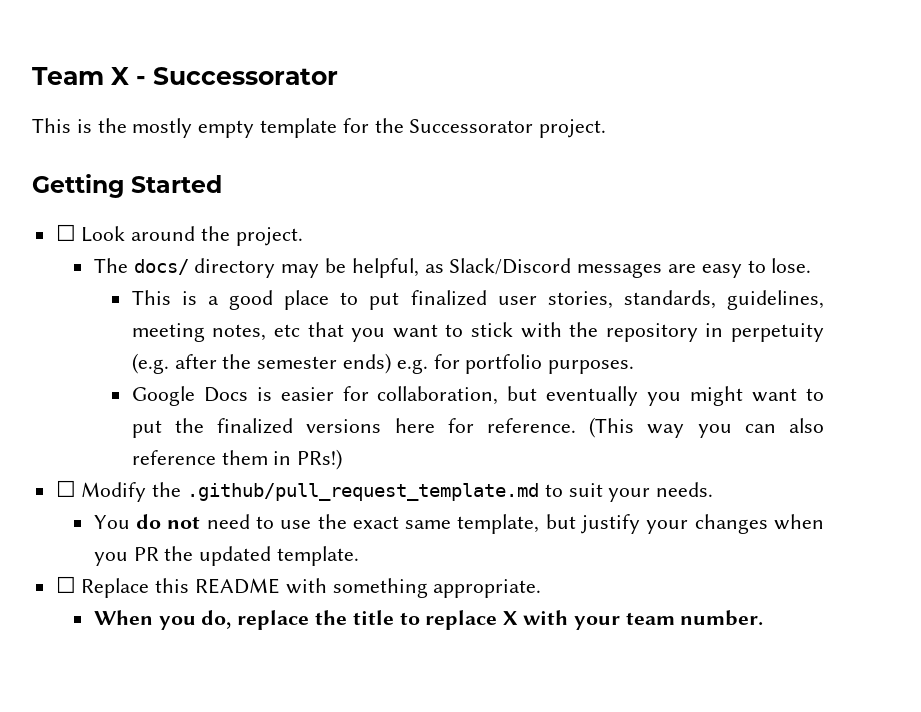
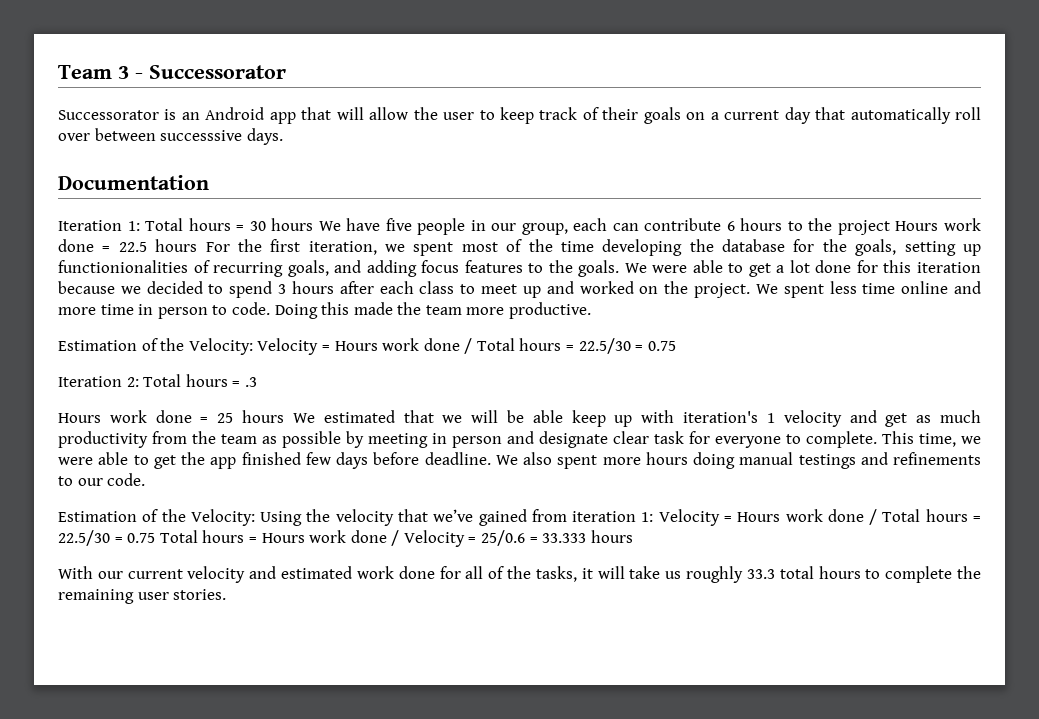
- Team X - Successorator
+ Team 3 - Successorator
- This is the mostly empty template for the Successorator project.
- Getting Started
- ☐ Look around the project.
- The docs/ directory may be helpful, as Slack/Discord messages are easy to lose.
- This is a good place to put finalized user stories, standards, guidelines, meeting notes, etc that you want to stick with the repository in perpetuity (e.g. after the semester ends) e.g. for portfolio purposes.
- Google Docs is easier for collaboration, but eventually you might want to put the finalized versions here for reference. (This way you can also reference them in PRs!)
- ☐ Modify the .github/pull_request_template.md to suit your needs.
- You do not need to use the exact same template, but justify your changes when you PR the updated template.
- ☐ Replace this README with something appropriate.
- When you do, replace the title to replace X with your team number.
+ Successorator is an Android app that will allow the user to keep track of their goals on a current day that automatically roll over between successsive days.
+ Documentation
+ Iteration 1: Total hours = 30 hours We have five people in our group, each can contribute 6 hours to the project Hours work done = 22.5 hours For the first iteration, we spent most of the time developing the database for the goals, setting up functionionalities of recurring goals, and adding focus features to the goals. We were able to get a lot done for this iteration because we decided to spend 3 hours after each class to meet up and worked on the project. We spent less time online and more time in person to code. Doing this made the team more productive.
+ Estimation of the Velocity: Velocity = Hours work done / Total hours = 22.5/30 = 0.75
+ Iteration 2: Total hours = .3
+ Hours work done = 25 hours We estimated that we will be able keep up with iteration's 1 velocity and get as much productivity from the team as possible by meeting in person and designate clear task for everyone to complete. This time, we were able to get the app finished few days before deadline. We also spent more hours doing manual testings and refinements to our code.
+ Estimation of the Velocity: Using the velocity that we’ve gained from iteration 1: Velocity = Hours work done / Total hours = 22.5/30 = 0.75 Total hours = Hours work done / Velocity = 25/0.6 = 33.333 hours
+ With our current velocity and estimated work done for all of the tasks, it will take us roughly 33.3 total hours to complete the remaining user stories.

